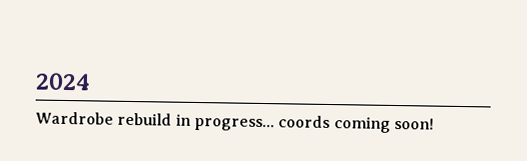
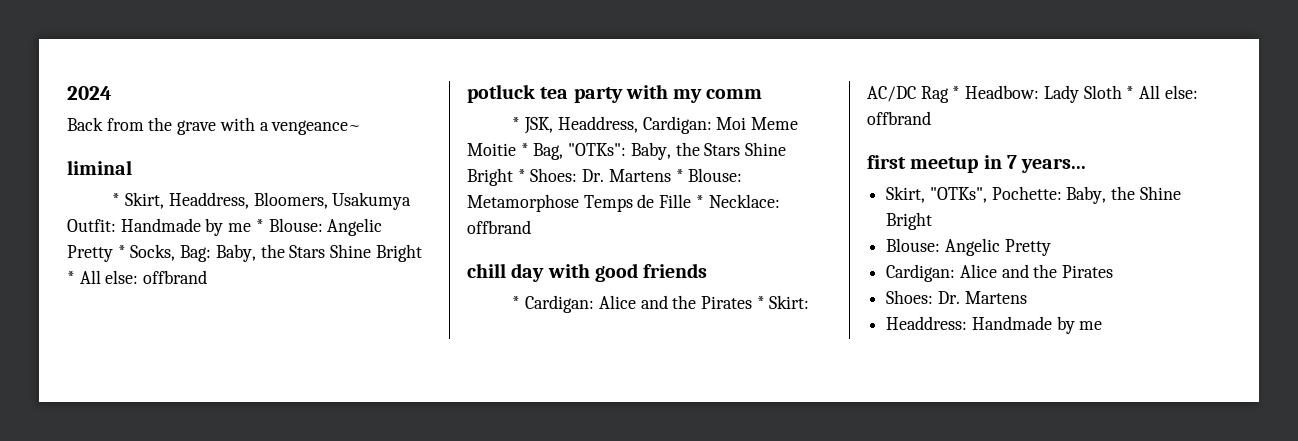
- Wardrobe rebuild in progress... coords coming soon!
+ Back from the grave with a vengeance~
+ liminal
+ * Skirt, Headdress, Bloomers, Usakumya Outfit: Handmade by me * Blouse: Angelic Pretty * Socks, Bag: Baby, the Stars Shine Bright * All else: offbrand
+ potluck tea party with my comm
+ * JSK, Headdress, Cardigan: Moi Meme Moitie * Bag, "OTKs": Baby, the Stars Shine Bright * Shoes: Dr. Martens * Blouse: Metamorphose Temps de Fille * Necklace: offbrand
+ chill day with good friends
+ * Cardigan: Alice and the Pirates * Skirt: AC/DC Rag * Headbow: Lady Sloth * All else: offbrand
+ first meetup in 7 years...
+ Skirt, "OTKs", Pochette: Baby, the Shine Bright
+ Blouse: Angelic Pretty
+ Cardigan: Alice and the Pirates
+ Shoes: Dr. Martens
+ Headdress: Handmade by me

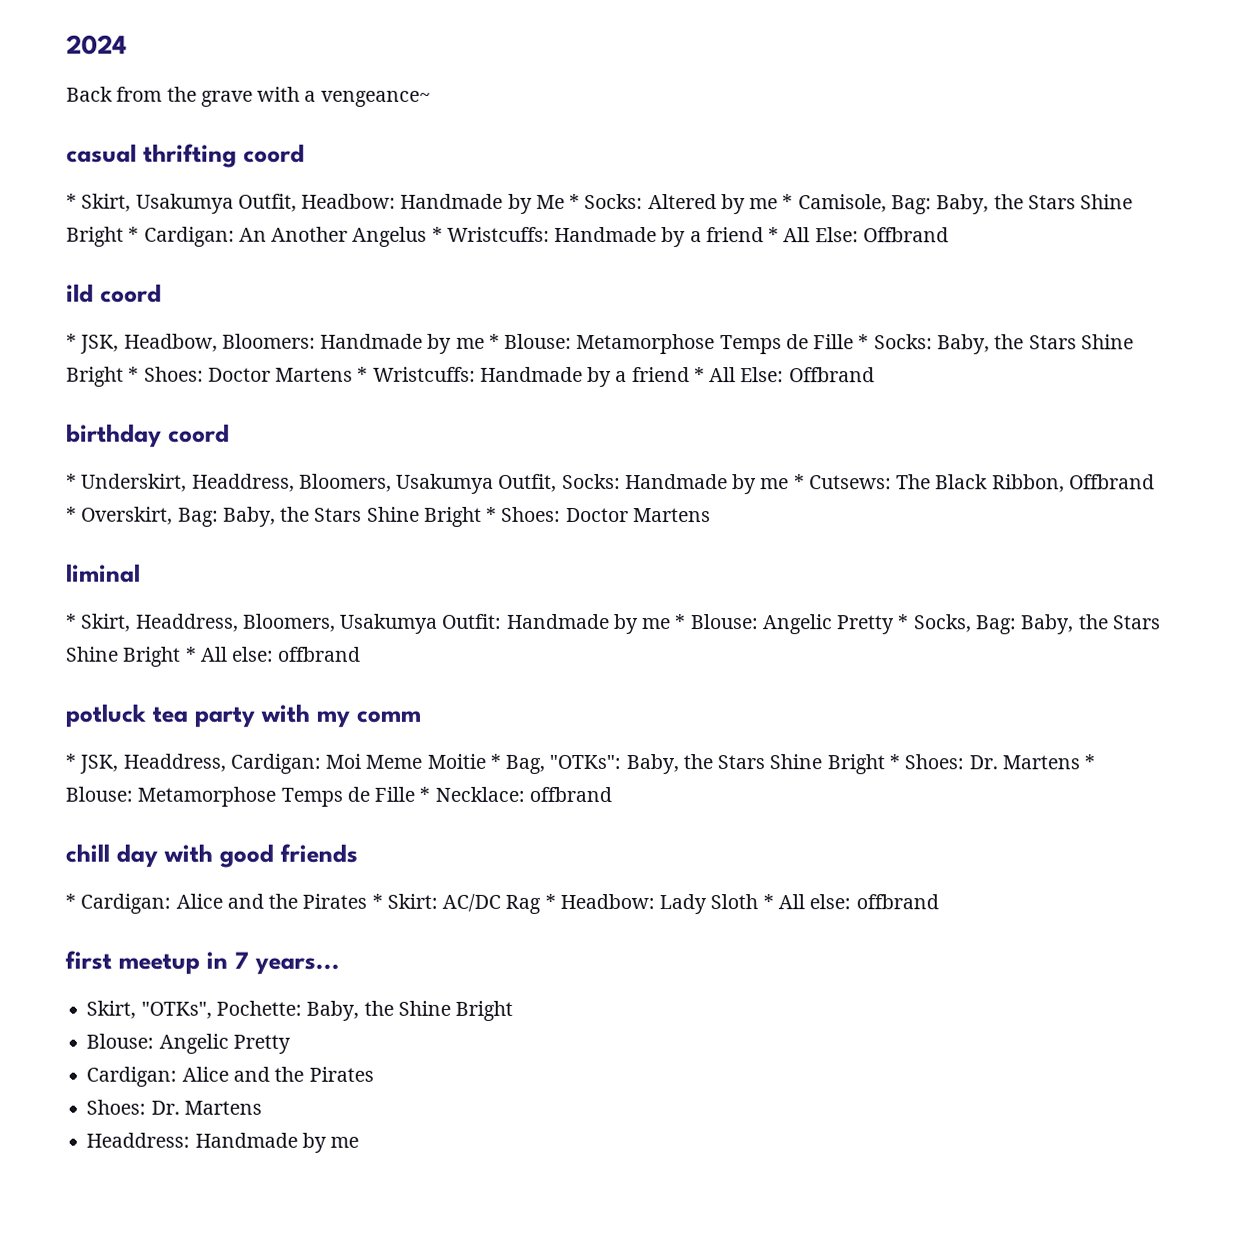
+ casual thrifting coord
+ * Skirt, Usakumya Outfit, Headbow: Handmade by Me * Socks: Altered by me * Camisole, Bag: Baby, the Stars Shine Bright * Cardigan: An Another Angelus * Wristcuffs: Handmade by a friend * All Else: Offbrand
+ ild coord
+ * JSK, Headbow, Bloomers: Handmade by me * Blouse: Metamorphose Temps de Fille * Socks: Baby, the Stars Shine Bright * Shoes: Doctor Martens * Wristcuffs: Handmade by a friend * All Else: Offbrand
+ birthday coord
+ * Underskirt, Headdress, Bloomers, Usakumya Outfit, Socks: Handmade by me * Cutsews: The Black Ribbon, Offbrand * Overskirt, Bag: Baby, the Stars Shine Bright * Shoes: Doctor Martens

